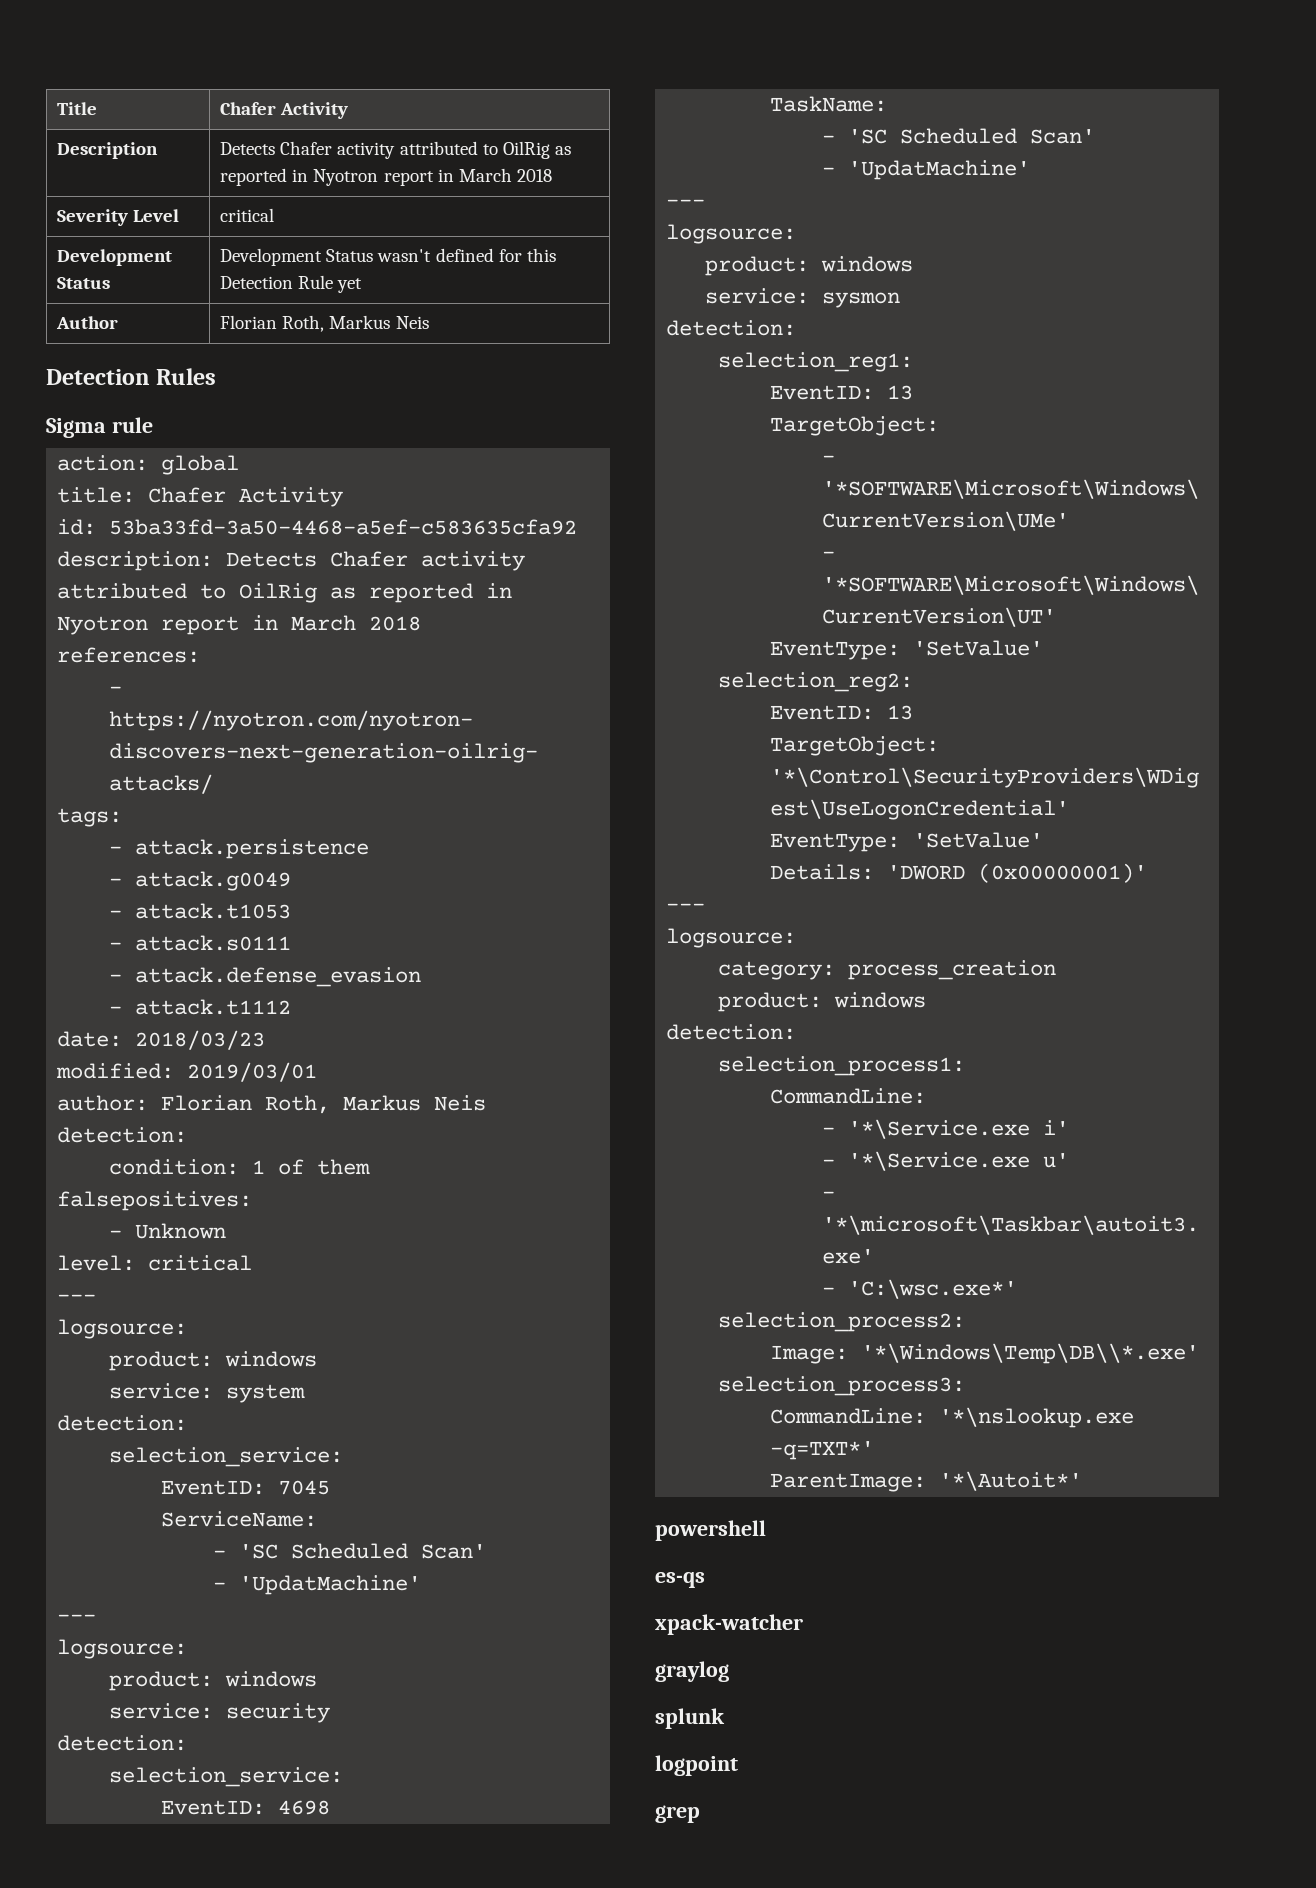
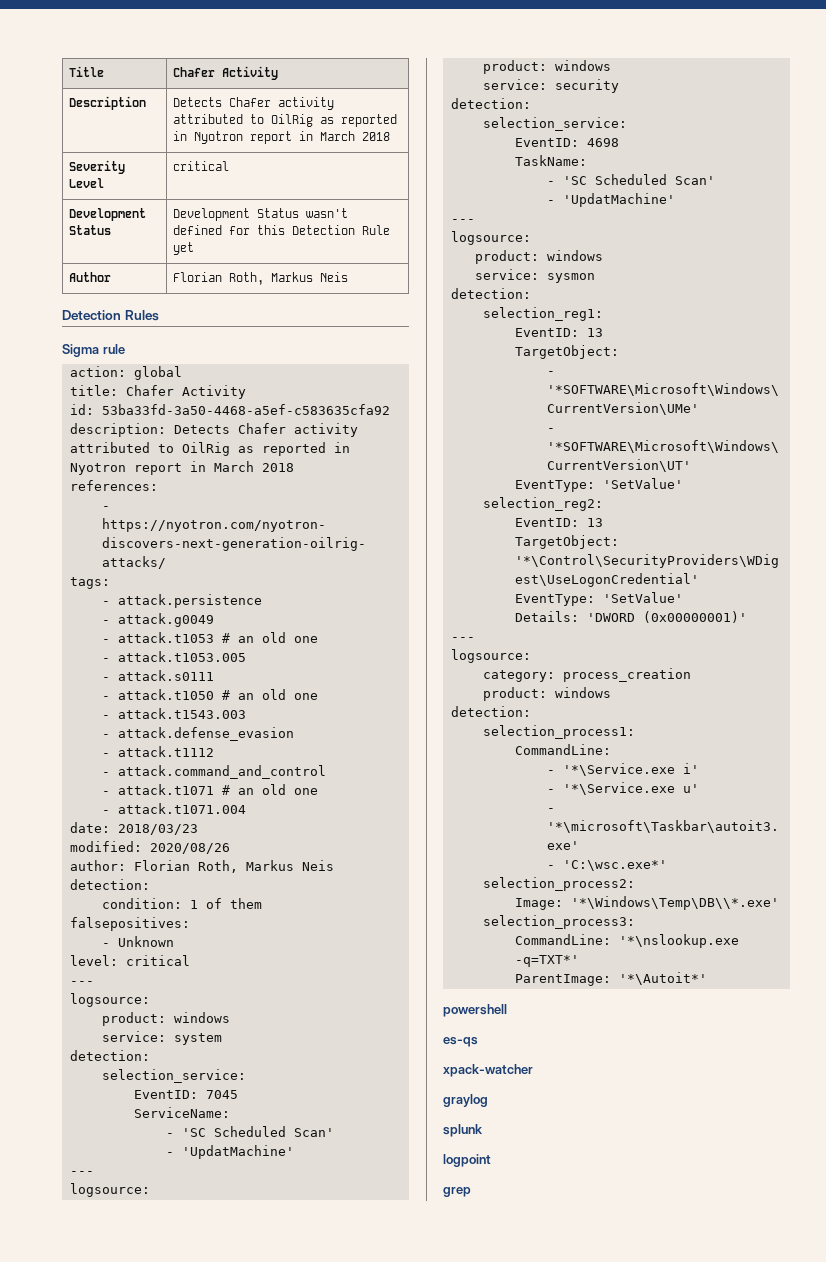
- - attack.t1053
+ - attack.t1053 # an old one
+ - attack.t1053.005
  - attack.s0111
+ - attack.t1050 # an old one
+ - attack.t1543.003
  - attack.defense_evasion
  - attack.t1112
+ - attack.command_and_control
+ - attack.t1071 # an old one
+ - attack.t1071.004
- modified: 2019/03/01
+ modified: 2020/08/26

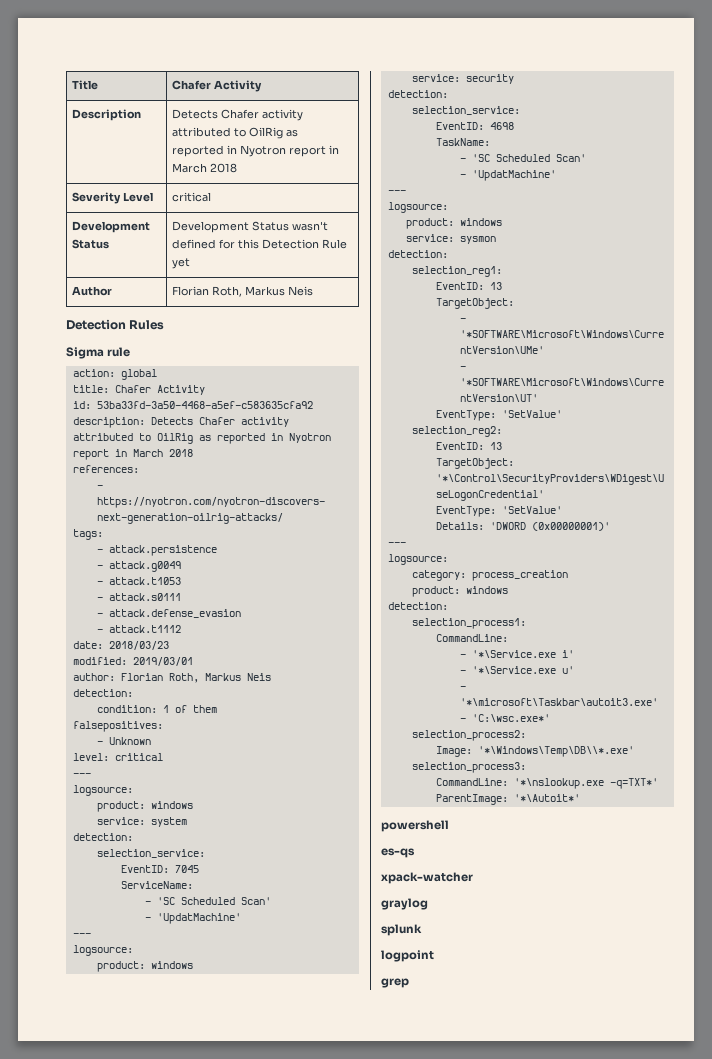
- - attack.t1053 # an old one
- - attack.t1053.005
+ - attack.t1053
  - attack.s0111
- - attack.t1050 # an old one
- - attack.t1543.003
  - attack.defense_evasion
  - attack.t1112
- - attack.command_and_control
- - attack.t1071 # an old one
- - attack.t1071.004
- modified: 2020/08/26
+ modified: 2019/03/01

